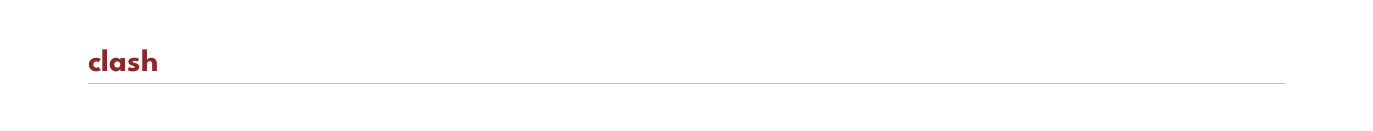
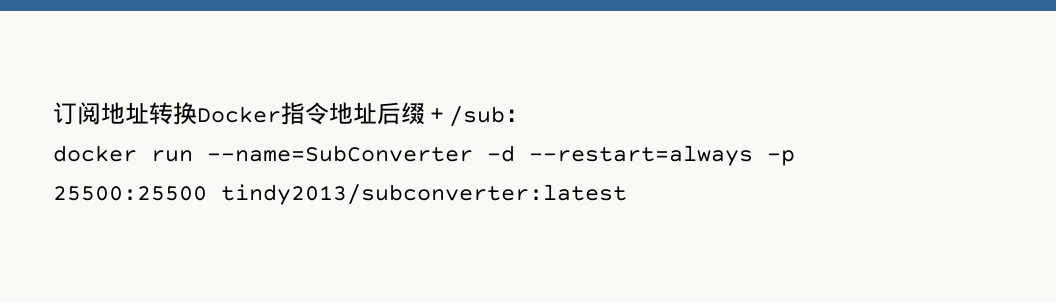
- clash
+ 订阅地址转换Docker指令地址后缀＋/sub：
+ docker run --name=SubConverter -d --restart=always -p 25500:25500 tindy2013/subconverter:latest

